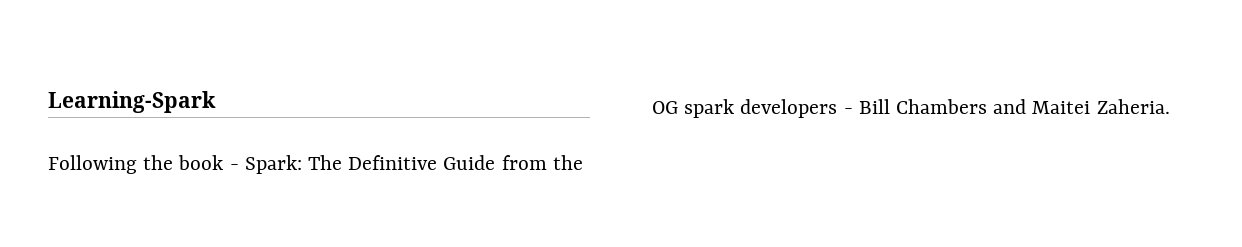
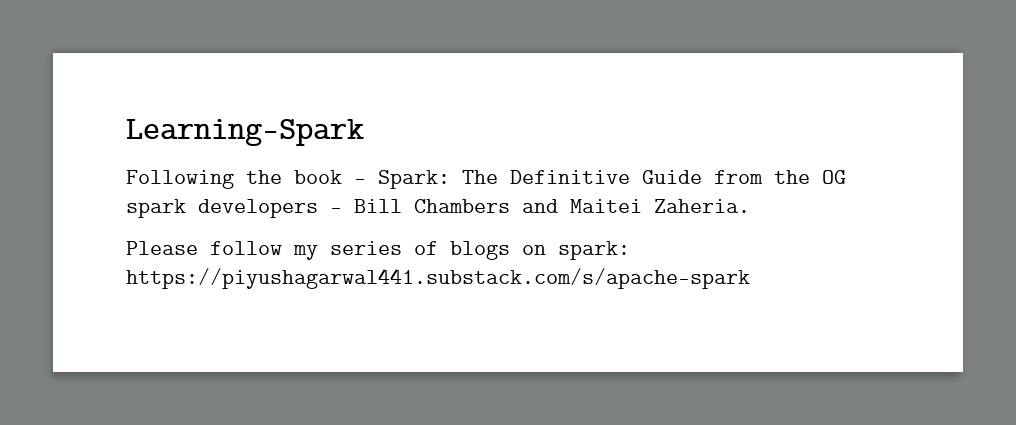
+ Please follow my series of blogs on spark: https://piyushagarwal441.substack.com/s/apache-spark

